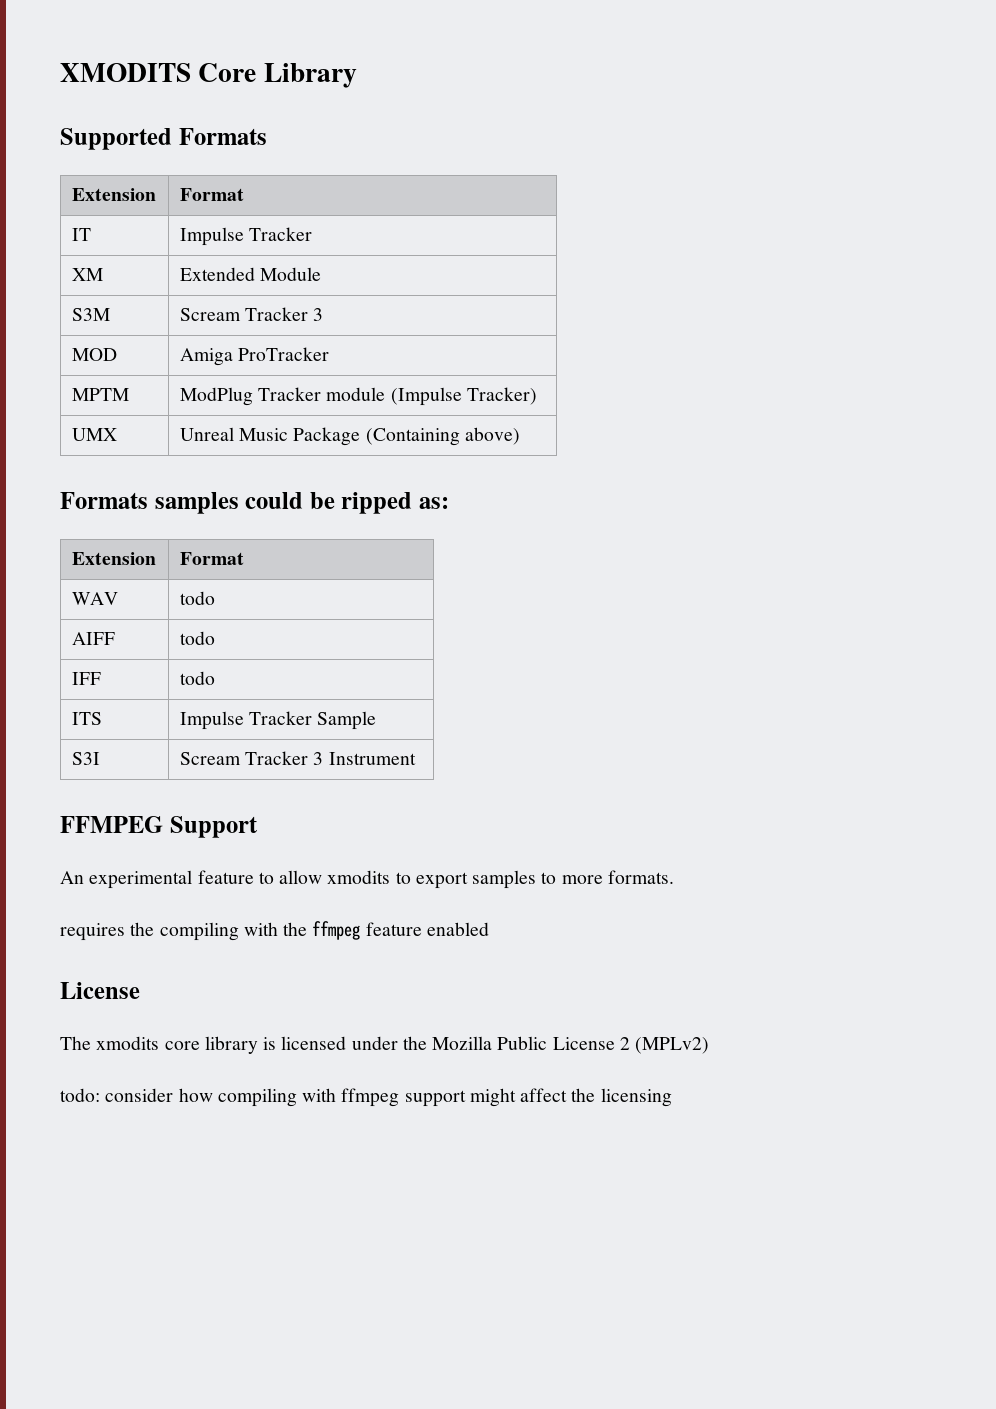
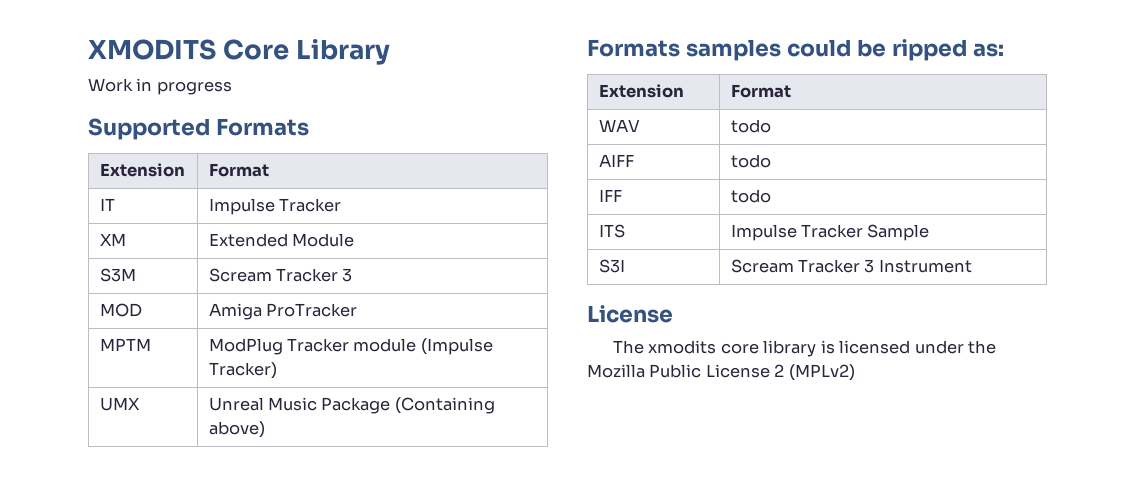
+ Work in progress
- FFMPEG Support
- An experimental feature to allow xmodits to export samples to more formats.
- requires the compiling with the ffmpeg feature enabled
- todo: consider how compiling with ffmpeg support might affect the licensing

